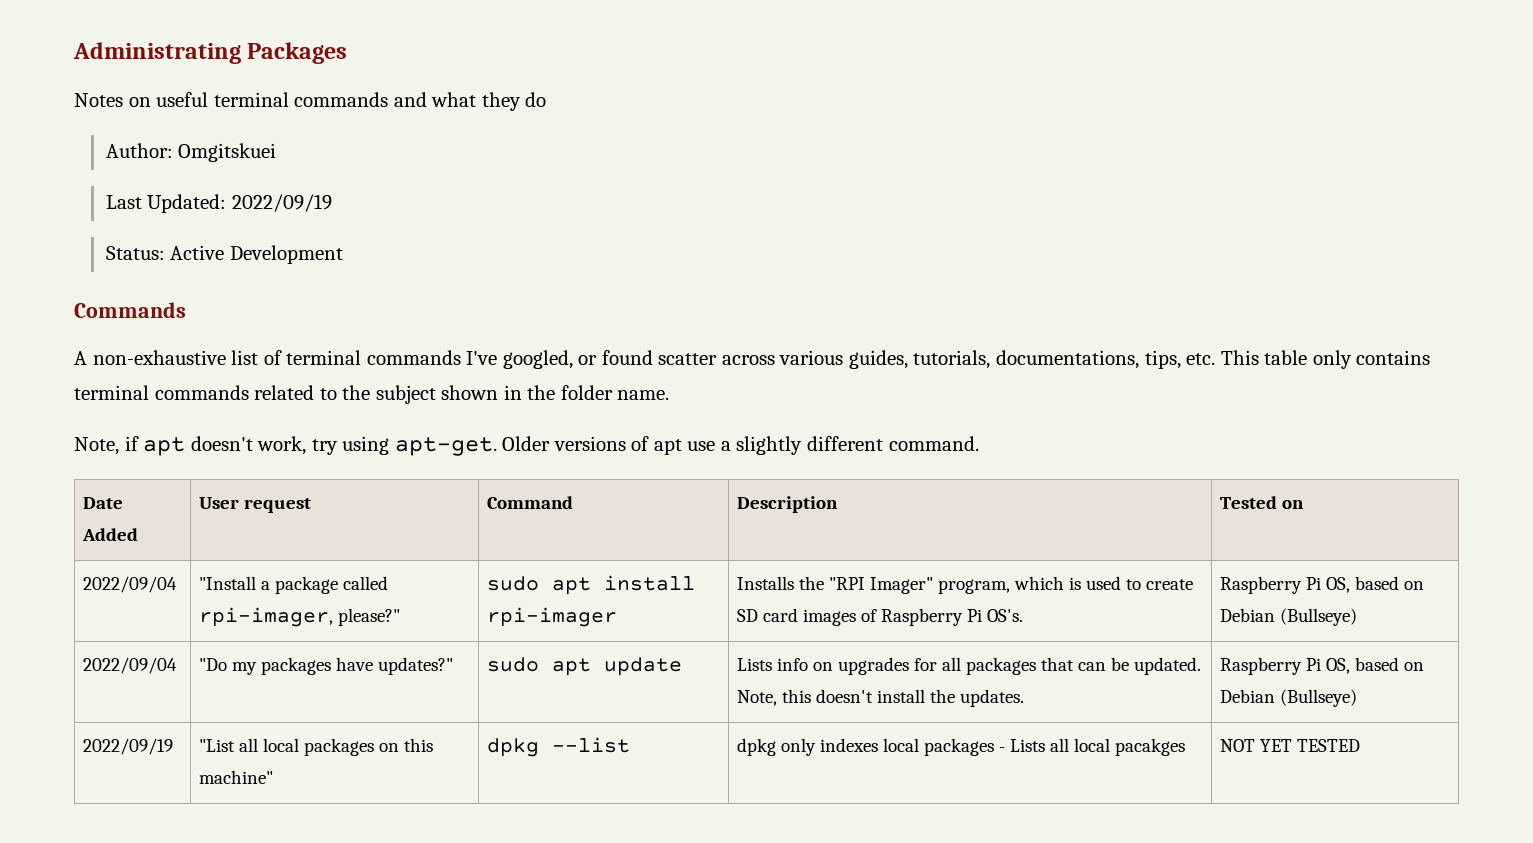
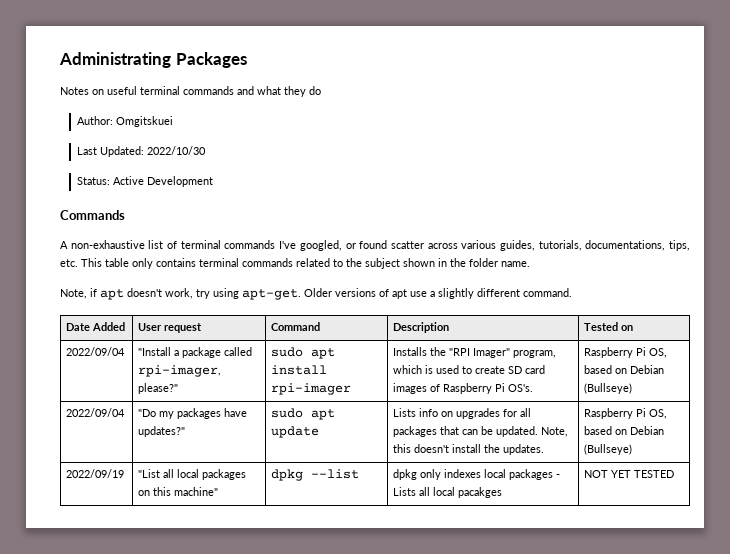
- Last Updated: 2022/09/19
+ Last Updated: 2022/10/30

